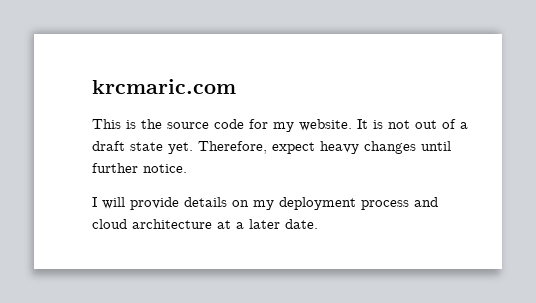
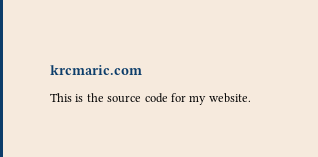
- It is not out of a draft state yet. Therefore, expect heavy changes until further notice.
- I will provide details on my deployment process and cloud architecture at a later date.

